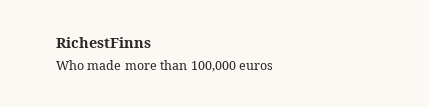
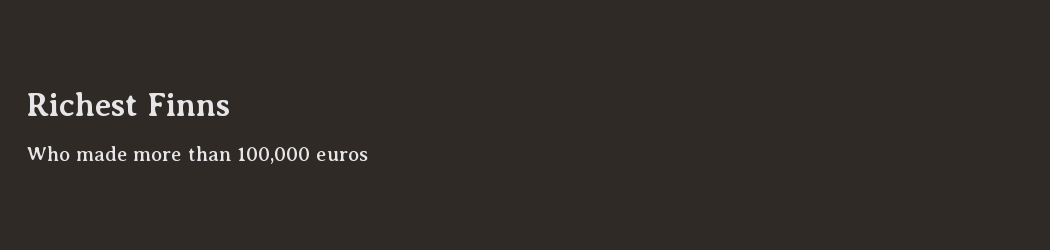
- RichestFinns
+ Richest Finns

